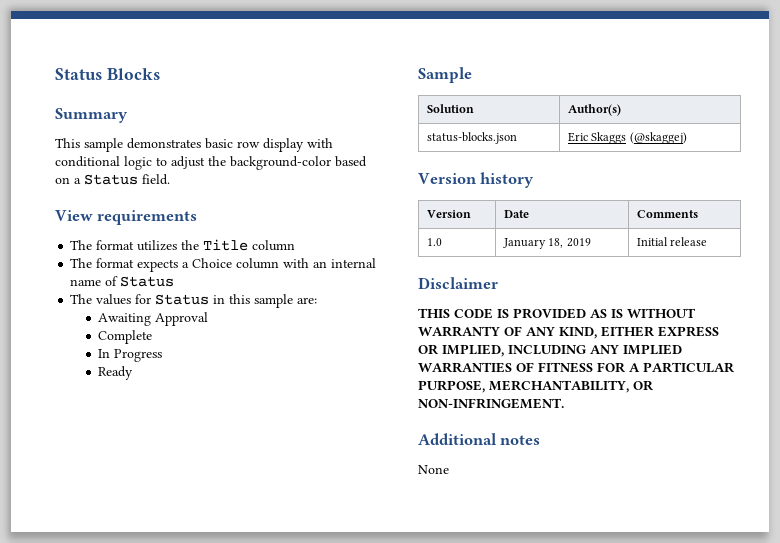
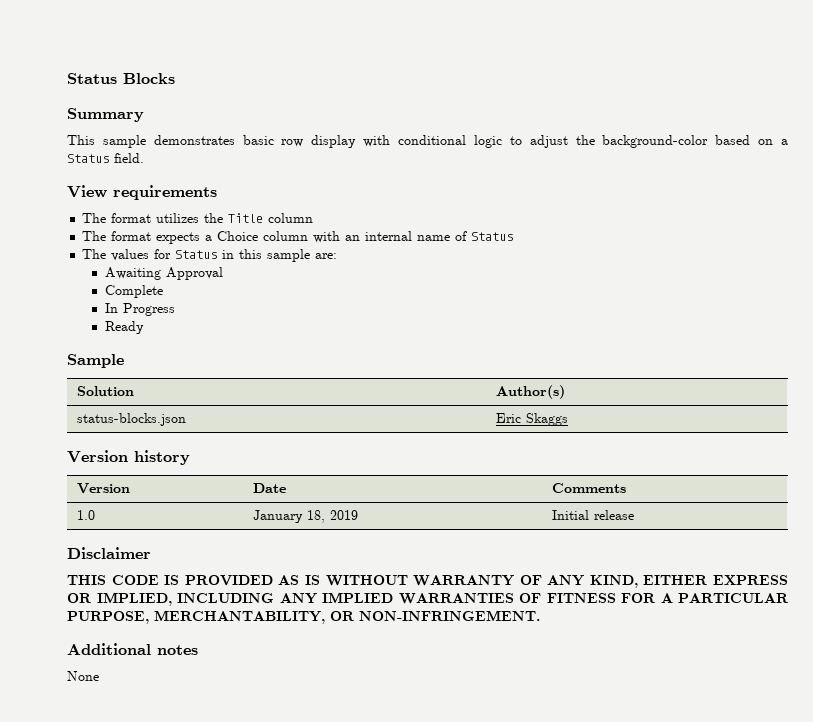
- status-blocks.json | Eric Skaggs (@skaggej)
+ status-blocks.json | Eric Skaggs

